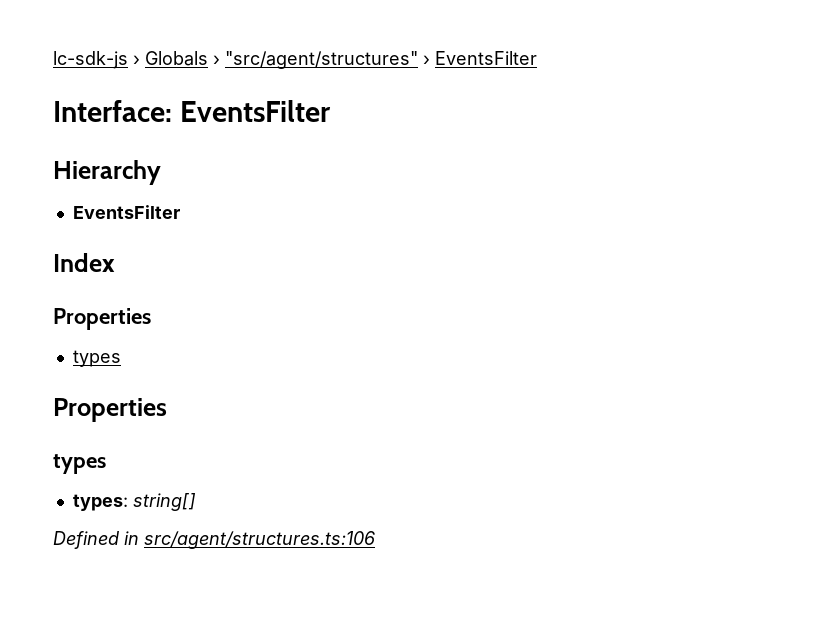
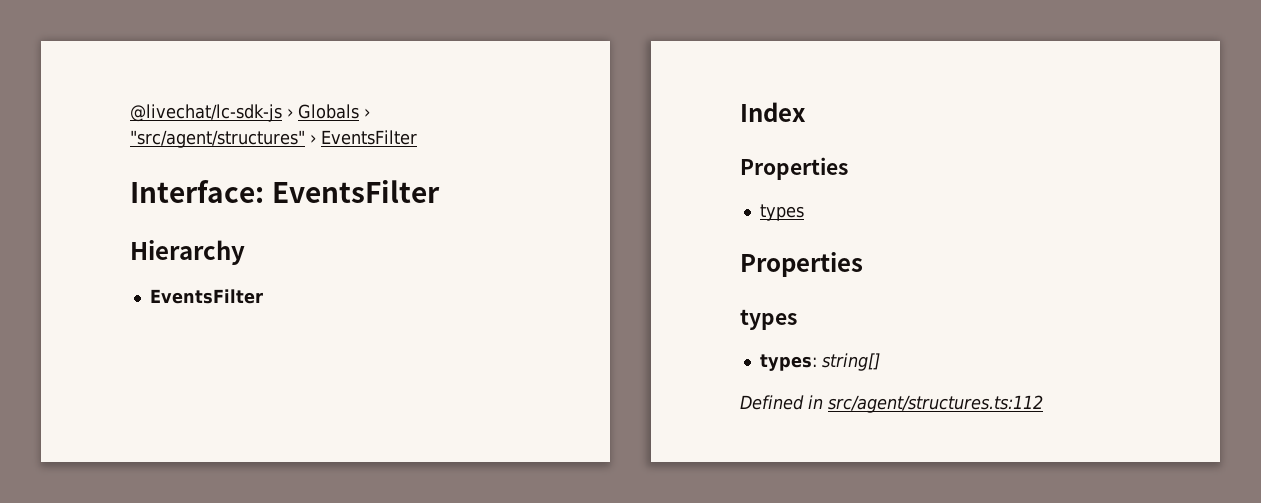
- lc-sdk-js › Globals › "src/agent/structures" › EventsFilter
+ @livechat/lc-sdk-js › Globals › "src/agent/structures" › EventsFilter
- Defined in src/agent/structures.ts:106
+ Defined in src/agent/structures.ts:112

